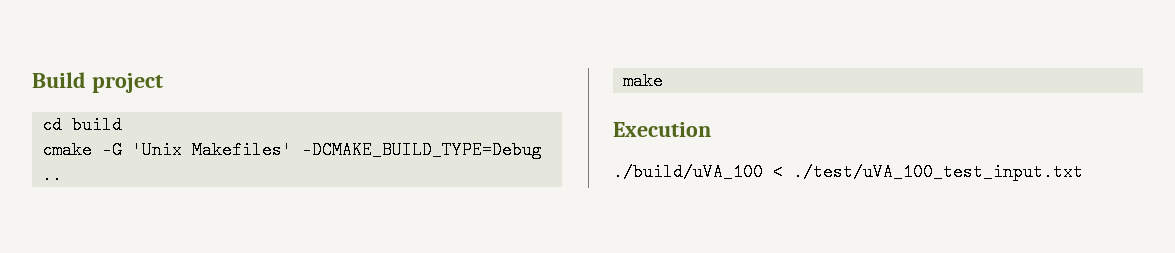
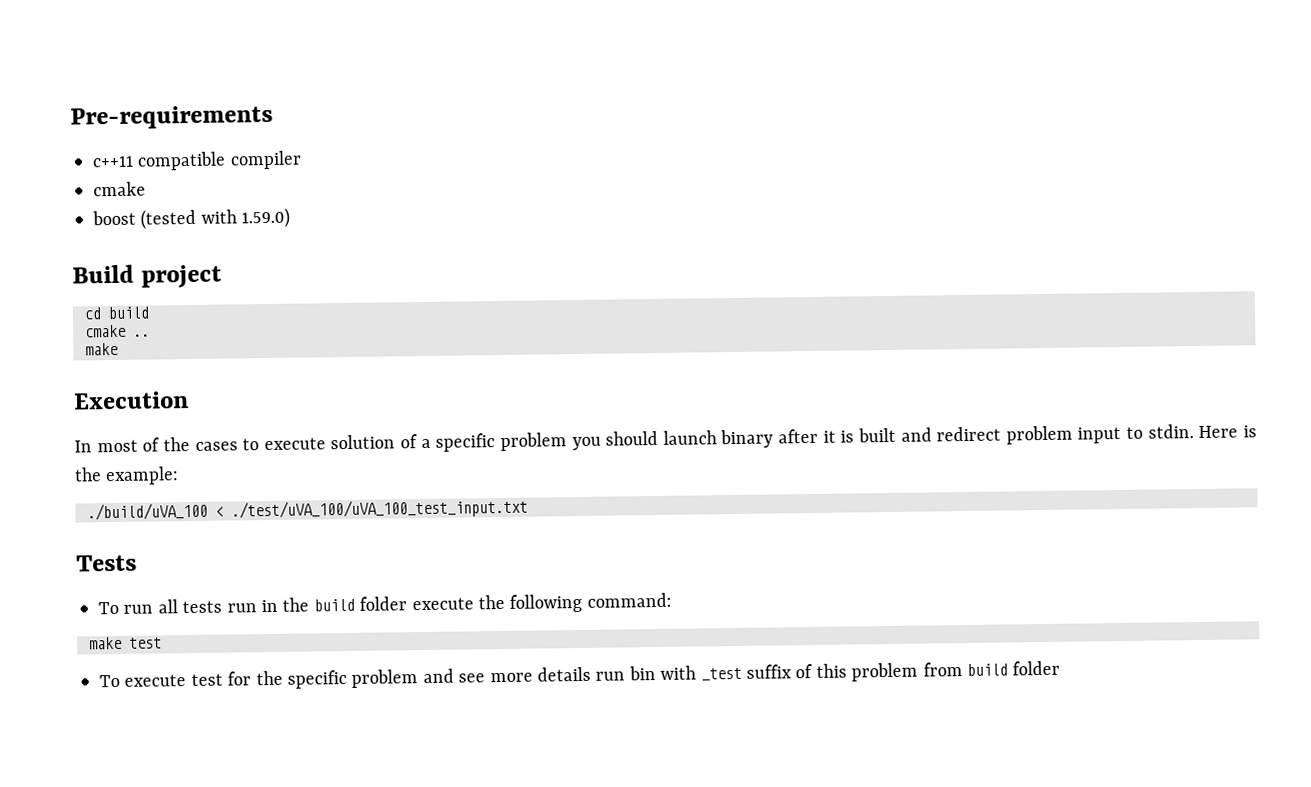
+ Pre-requirements
+ c++11 compatible compiler
+ cmake
+ boost (tested with 1.59.0)
- cmake -G 'Unix Makefiles' -DCMAKE_BUILD_TYPE=Debug ..
+ cmake ..
- ./build/uVA_100 < ./test/uVA_100_test_input.txt
+ In most of the cases to execute solution of a specific problem you should launch binary after it is built and redirect problem input to stdin. Here is the example:
+ ./build/uVA_100 < ./test/uVA_100/uVA_100_test_input.txt
+ Tests
+ To run all tests run in the build folder execute the following command:
+ make test
+ To execute test for the specific problem and see more details run bin with _test suffix of this problem from build folder

